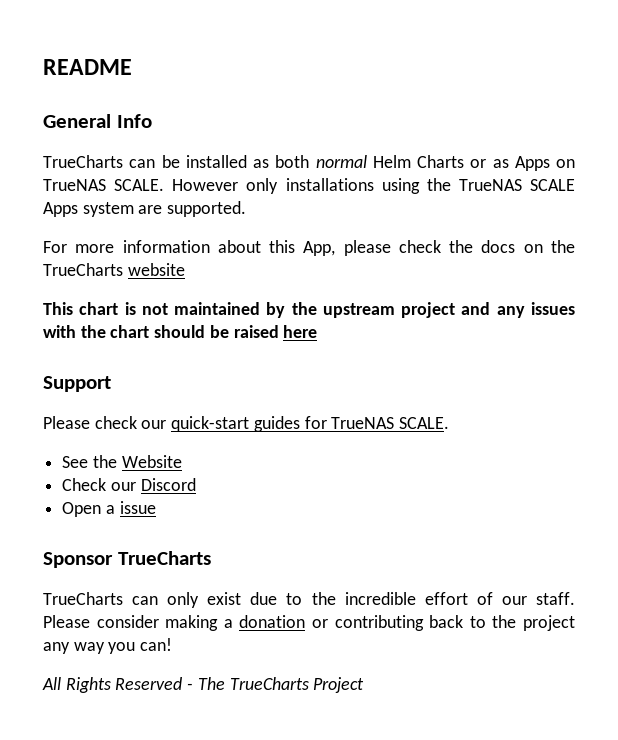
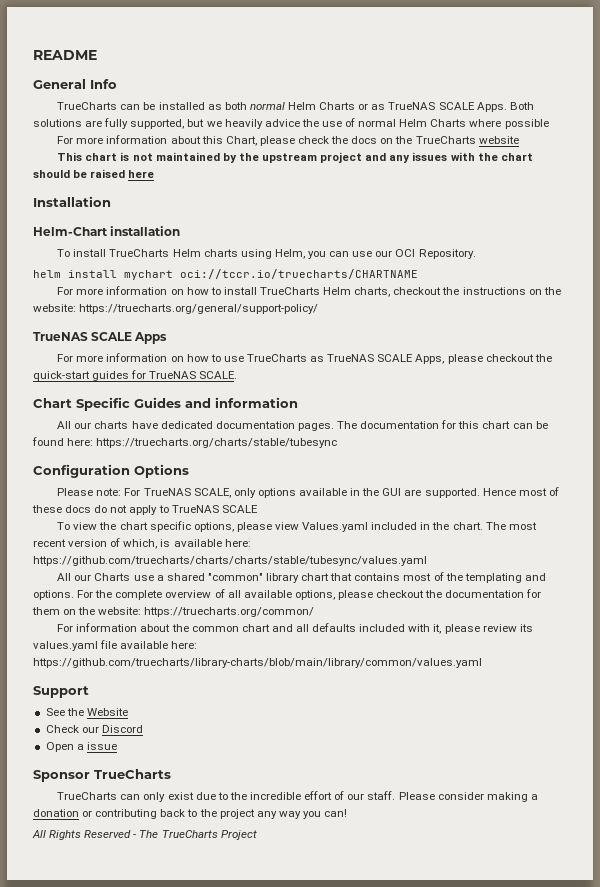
- TrueCharts can be installed as both normal Helm Charts or as Apps on TrueNAS SCALE. However only installations using the TrueNAS SCALE Apps system are supported.
+ TrueCharts can be installed as both normal Helm Charts or as TrueNAS SCALE Apps. Both solutions are fully supported, but we heavily advice the use of normal Helm Charts where possible
- For more information about this App, please check the docs on the TrueCharts website
+ For more information about this Chart, please check the docs on the TrueCharts website
- Support
- Please check our quick-start guides for TrueNAS SCALE.
+ Installation
+ Helm-Chart installation
+ To install TrueCharts Helm charts using Helm, you can use our OCI Repository.
+ helm install mychart oci://tccr.io/truecharts/CHARTNAME
+ For more information on how to install TrueCharts Helm charts, checkout the instructions on the website: https://truecharts.org/general/support-policy/
+ TrueNAS SCALE Apps
+ For more information on how to use TrueCharts as TrueNAS SCALE Apps, please checkout the quick-start guides for TrueNAS SCALE.
+ Chart Specific Guides and information
+ All our charts have dedicated documentation pages. The documentation for this chart can be found here: https://truecharts.org/charts/stable/tubesync
+ Configuration Options
+ Please note: For TrueNAS SCALE, only options available in the GUI are supported. Hence most of these docs do not apply to TrueNAS SCALE
+ To view the chart specific options, please view Values.yaml included in the chart. The most recent version of which, is available here: https://github.com/truecharts/charts/charts/stable/tubesync/values.yaml
+ All our Charts use a shared "common" library chart that contains most of the templating and options. For the complete overview of all available options, please checkout the documentation for them on the website: https://truecharts.org/common/
+ For information about the common chart and all defaults included with it, please review its values.yaml file available here: https://github.com/truecharts/library-charts/blob/main/library/common/values.yaml
+ Support

